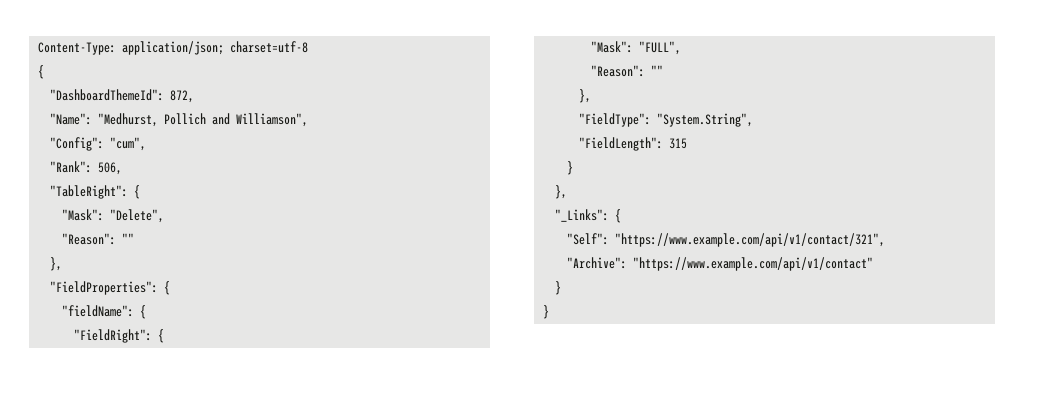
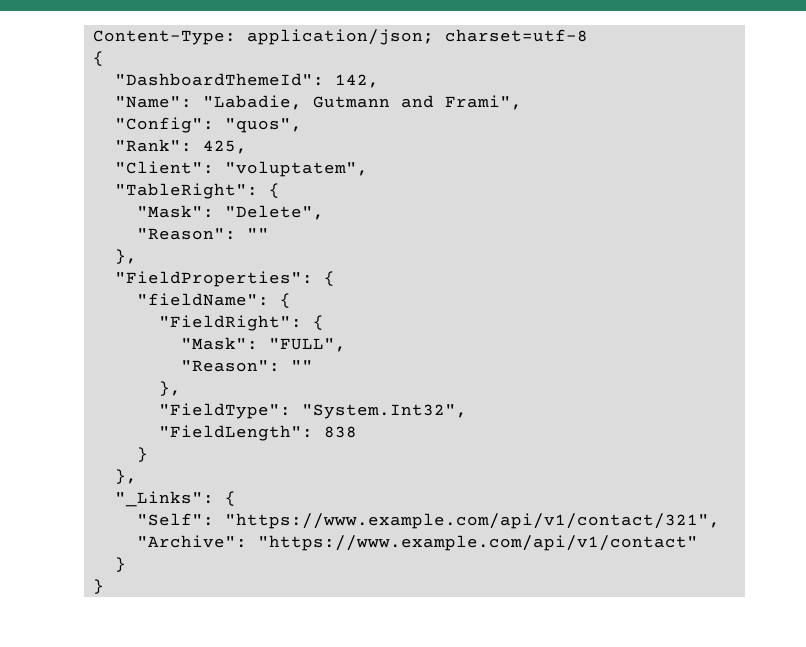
- "DashboardThemeId": 872,
+ "DashboardThemeId": 142,
- "Name": "Medhurst, Pollich and Williamson",
+ "Name": "Labadie, Gutmann and Frami",
- "Config": "cum",
+ "Config": "quos",
- "Rank": 506,
+ "Rank": 425,
+ "Client": "voluptatem",
- "FieldType": "System.String",
+ "FieldType": "System.Int32",
- "FieldLength": 315
+ "FieldLength": 838

